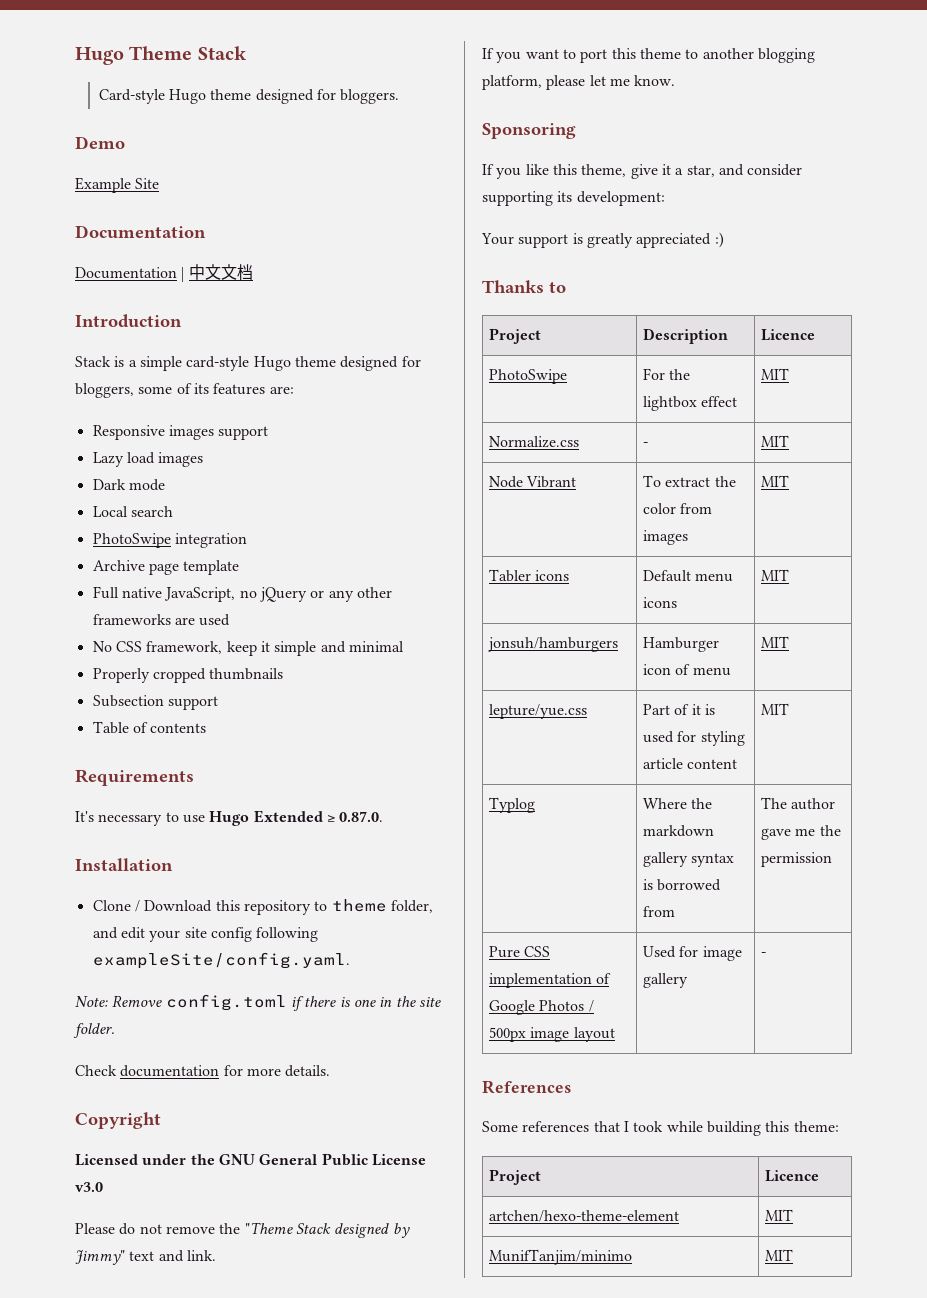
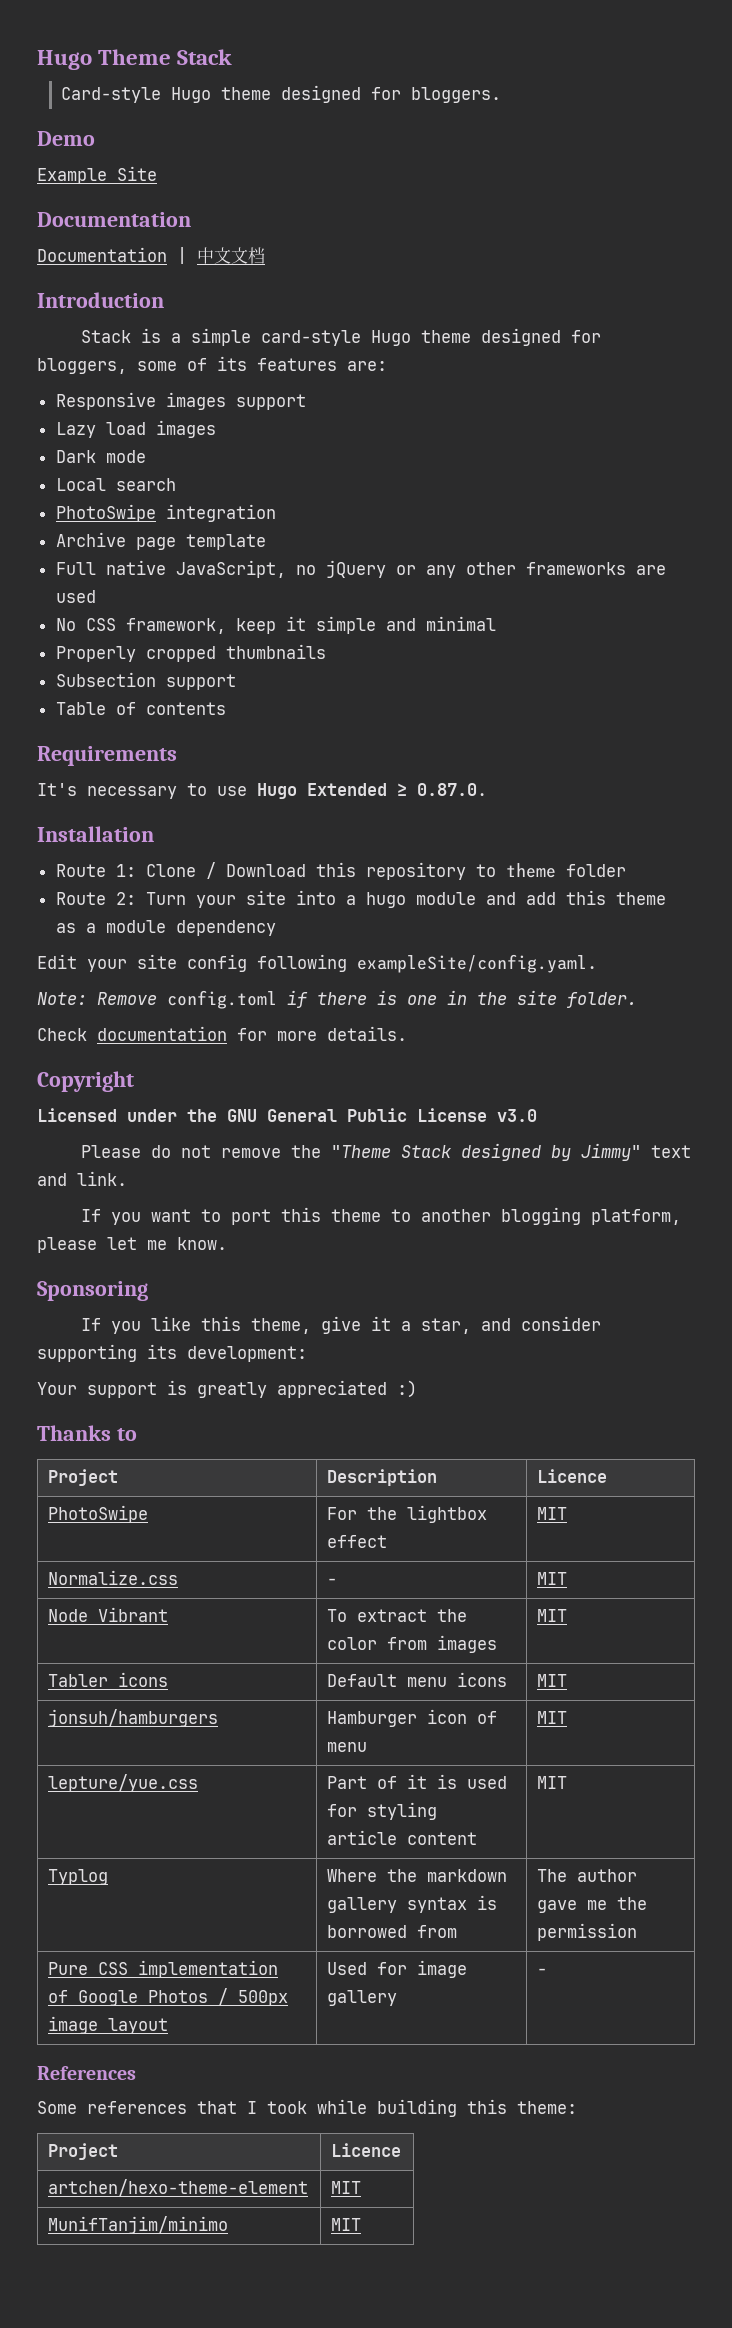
- Clone / Download this repository to theme folder, and edit your site config following exampleSite/config.yaml.
+ Route 1: Clone / Download this repository to theme folder
+ Route 2: Turn your site into a hugo module and add this theme as a module dependency
+ Edit your site config following exampleSite/config.yaml.

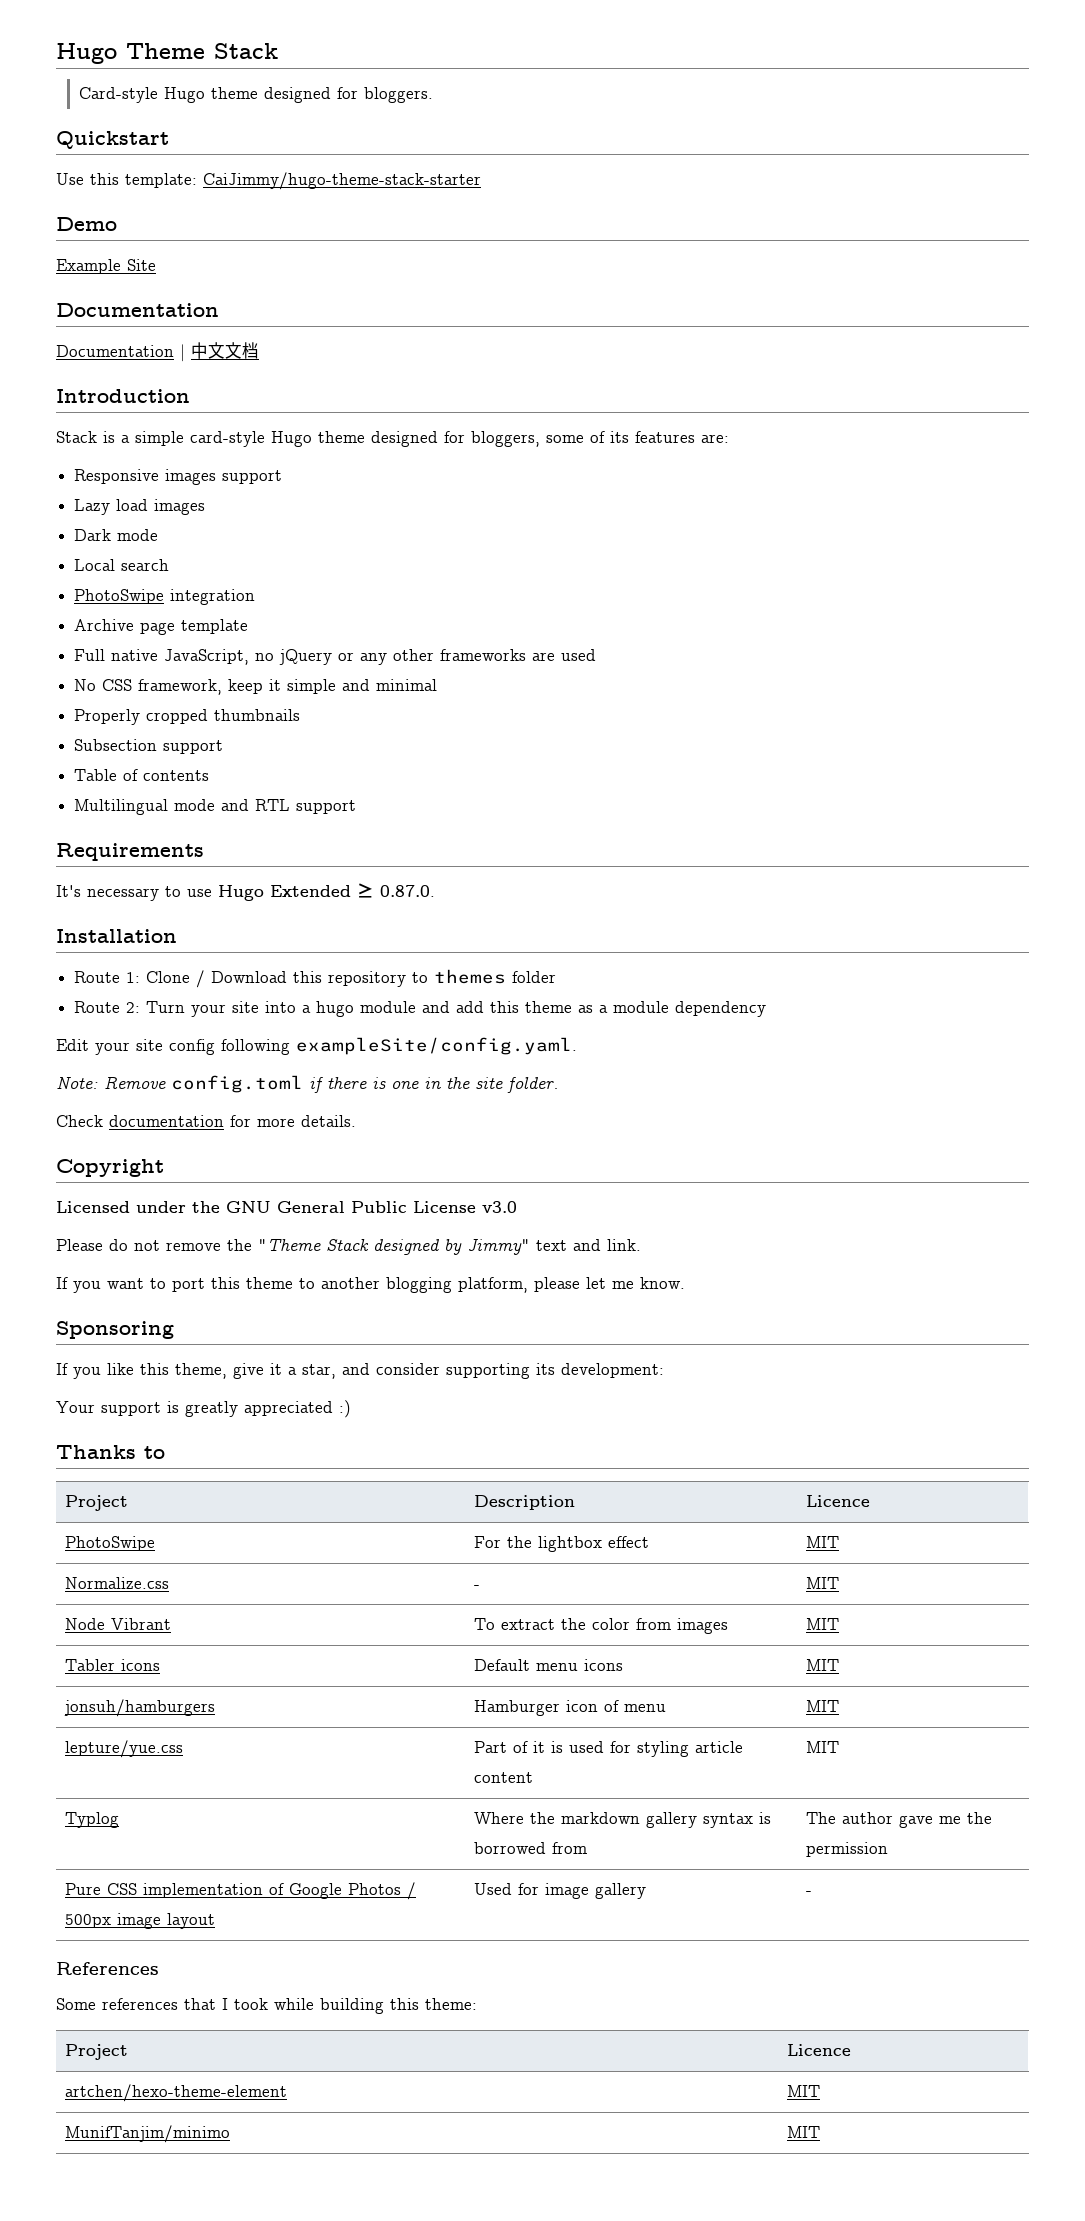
+ Quickstart
+ Use this template: CaiJimmy/hugo-theme-stack-starter
+ Multilingual mode and RTL support
- Route 1: Clone / Download this repository to theme folder
+ Route 1: Clone / Download this repository to themes folder

